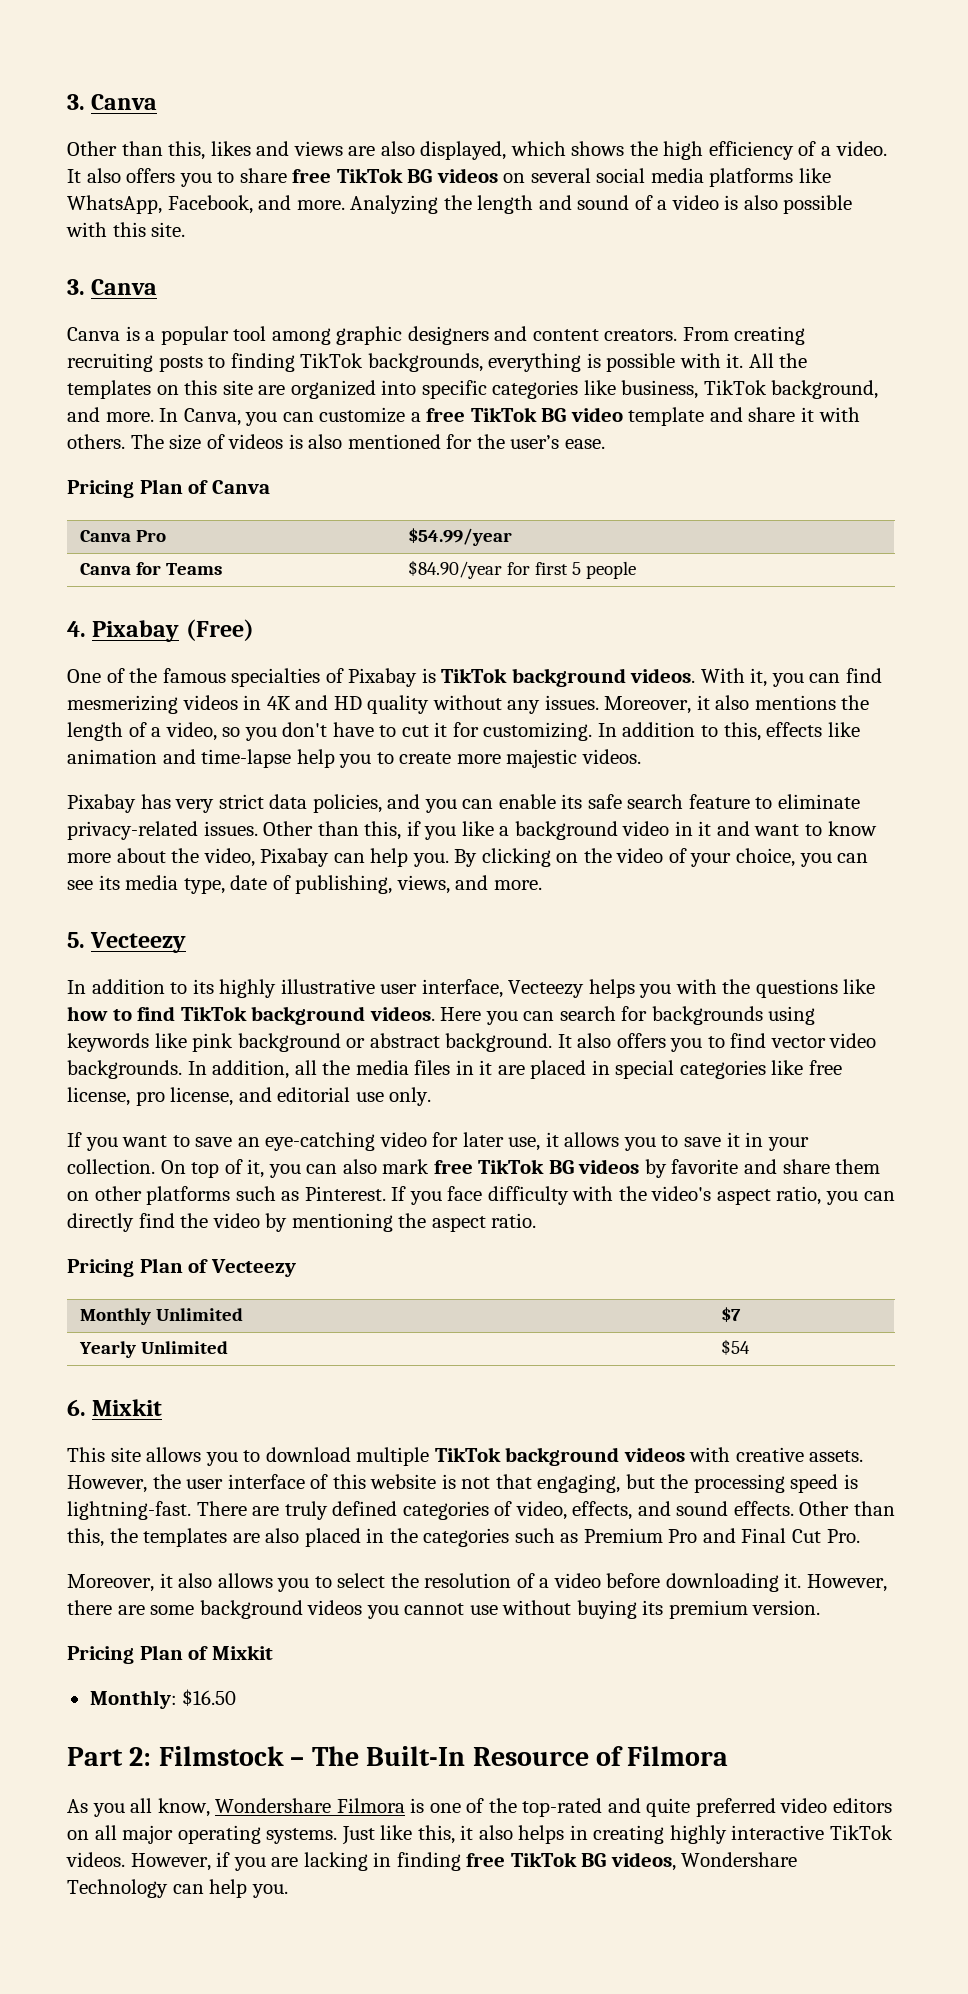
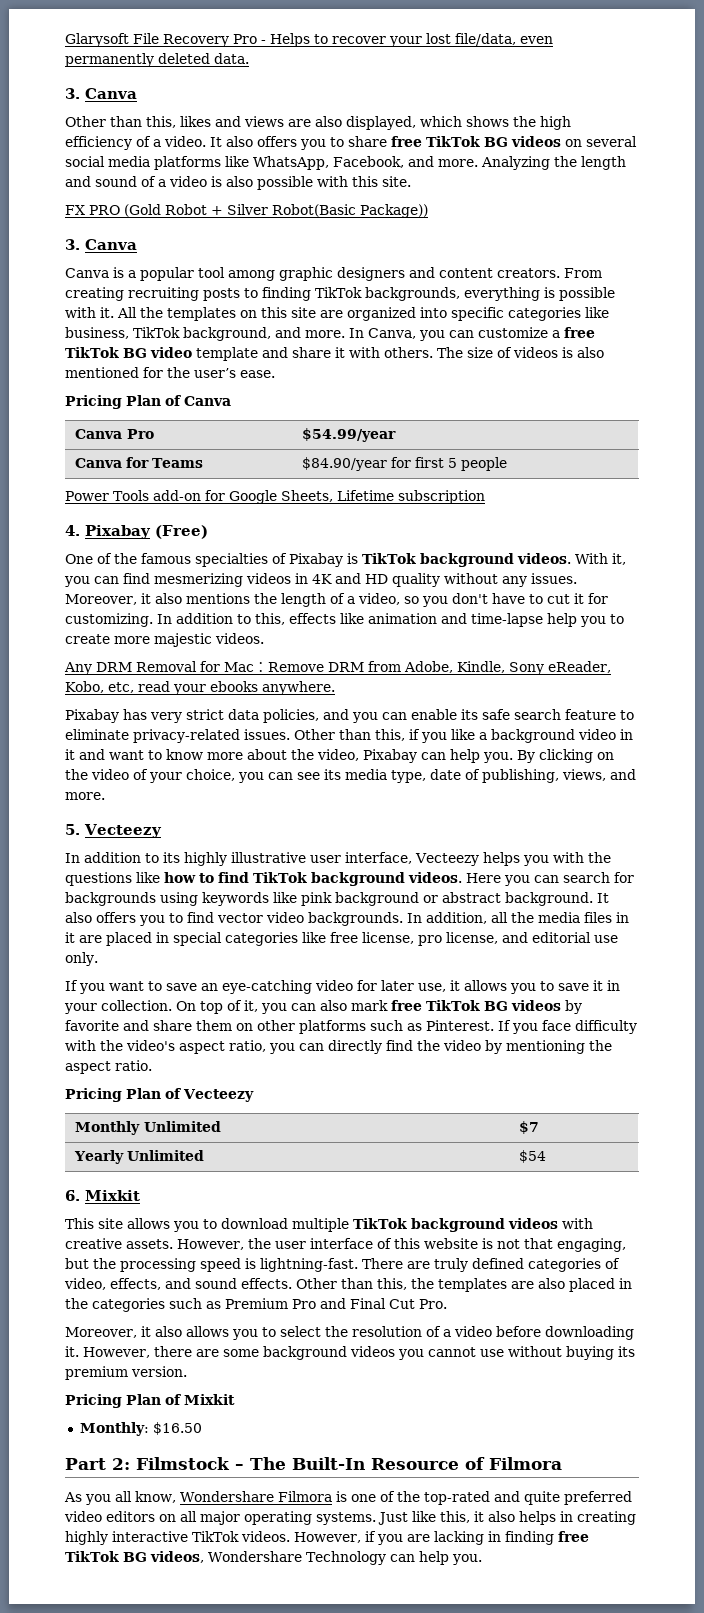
+ Glarysoft File Recovery Pro - Helps to recover your lost file/data, even permanently deleted data.
+ FX PRO (Gold Robot + Silver Robot(Basic Package))
+ Power Tools add-on for Google Sheets, Lifetime subscription
+ Any DRM Removal for Mac：Remove DRM from Adobe, Kindle, Sony eReader, Kobo, etc, read your ebooks anywhere.

